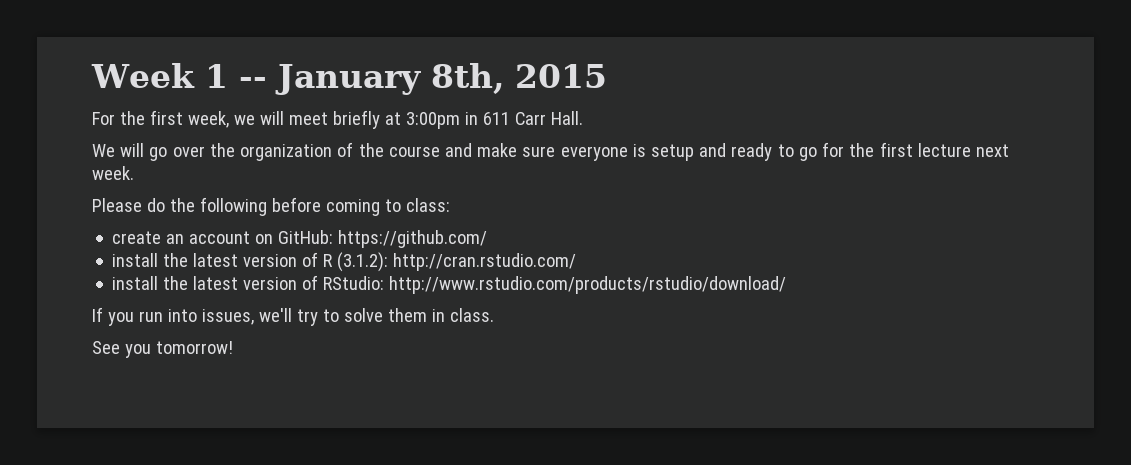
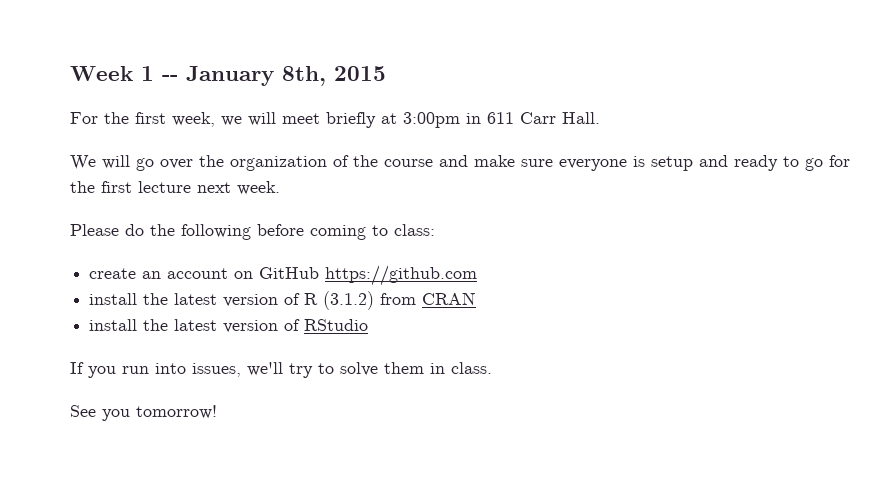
- create an account on GitHub: https://github.com/
+ create an account on GitHub https://github.com
- install the latest version of R (3.1.2): http://cran.rstudio.com/
- install the latest version of RStudio: http://www.rstudio.com/products/rstudio/download/
+ install the latest version of R (3.1.2) from CRAN
+ install the latest version of RStudio

